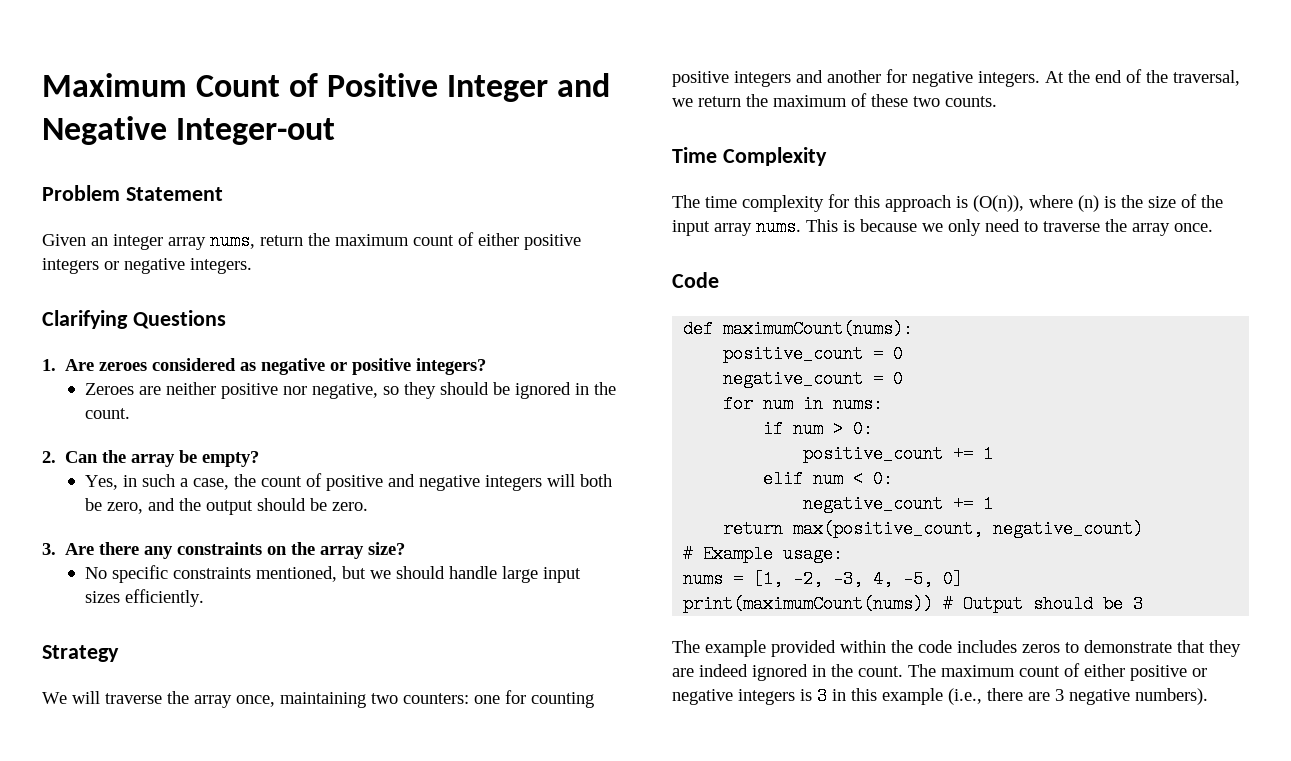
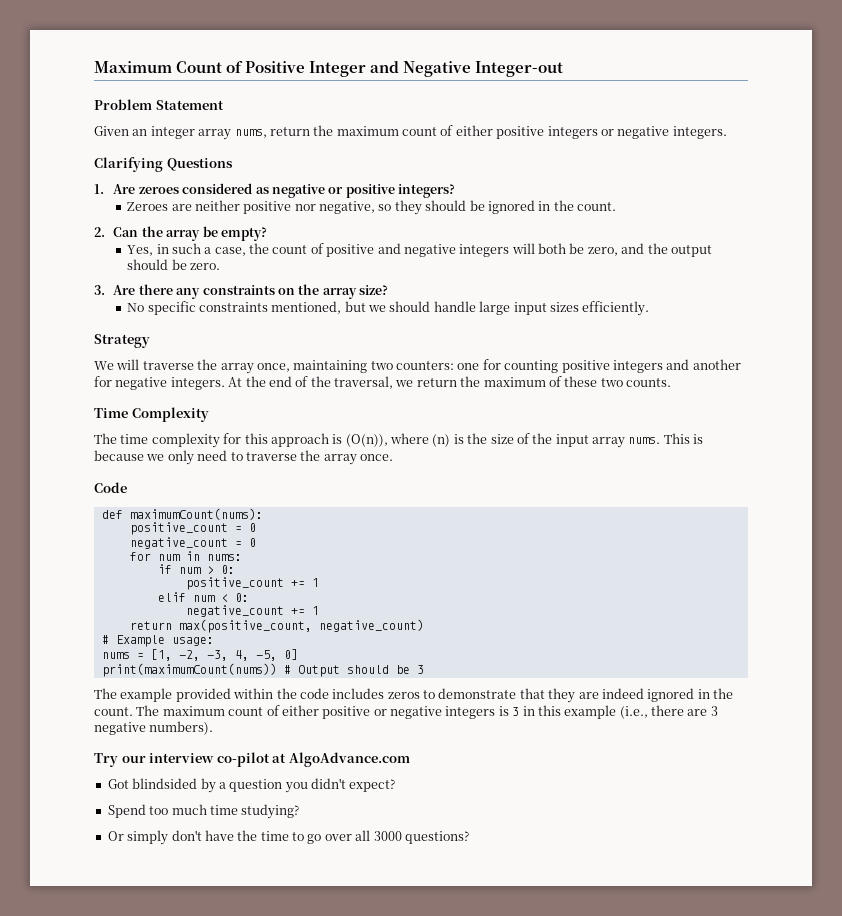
+ Try our interview co-pilot at AlgoAdvance.com
+ Got blindsided by a question you didn't expect?
+ Spend too much time studying?
+ Or simply don't have the time to go over all 3000 questions?

